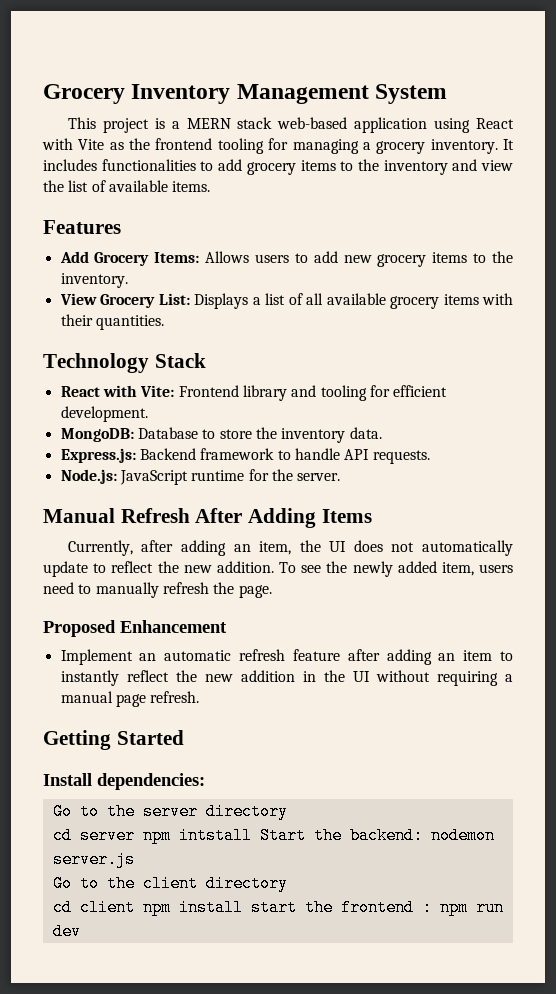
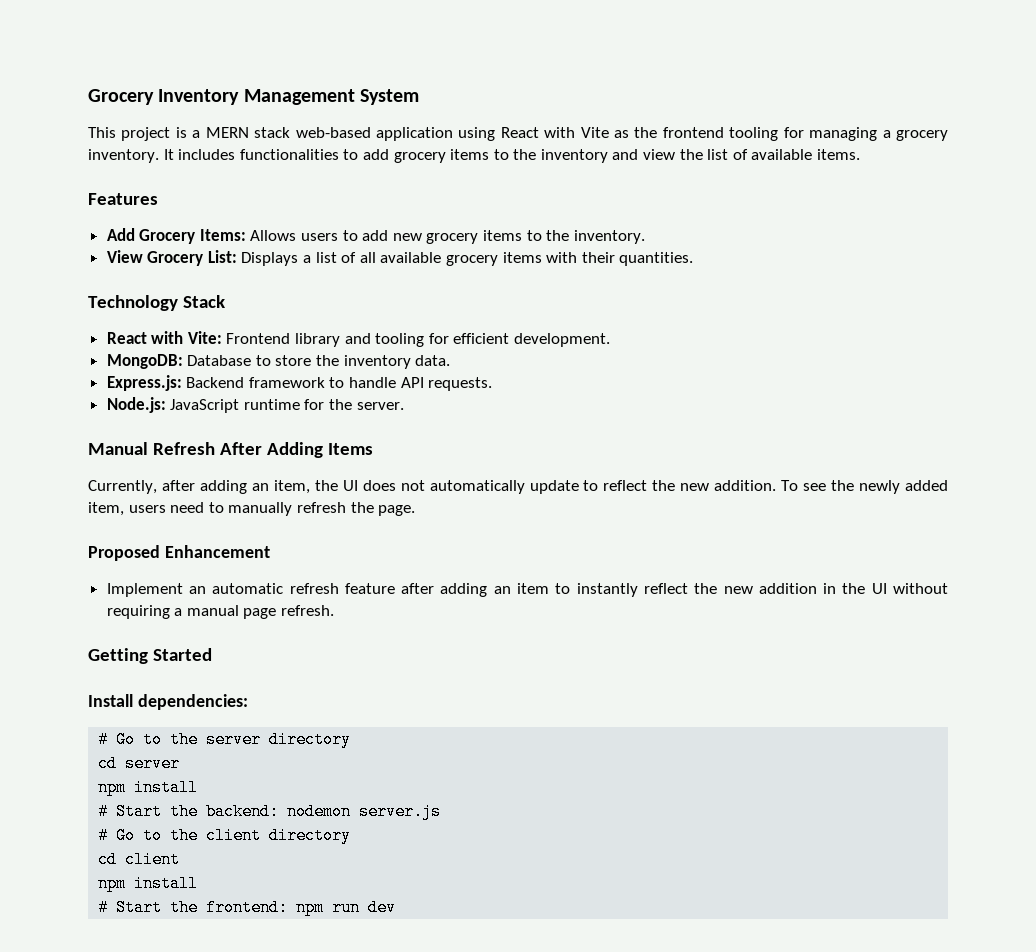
- Go to the server directory
+ # Go to the server directory
- cd server npm intstall Start the backend: nodemon server.js
+ cd server
+ npm install
+ # Start the backend: nodemon server.js
- Go to the client directory
+ # Go to the client directory
- cd client npm install start the frontend : npm run dev
+ cd client
+ npm install
+ # Start the frontend: npm run dev

